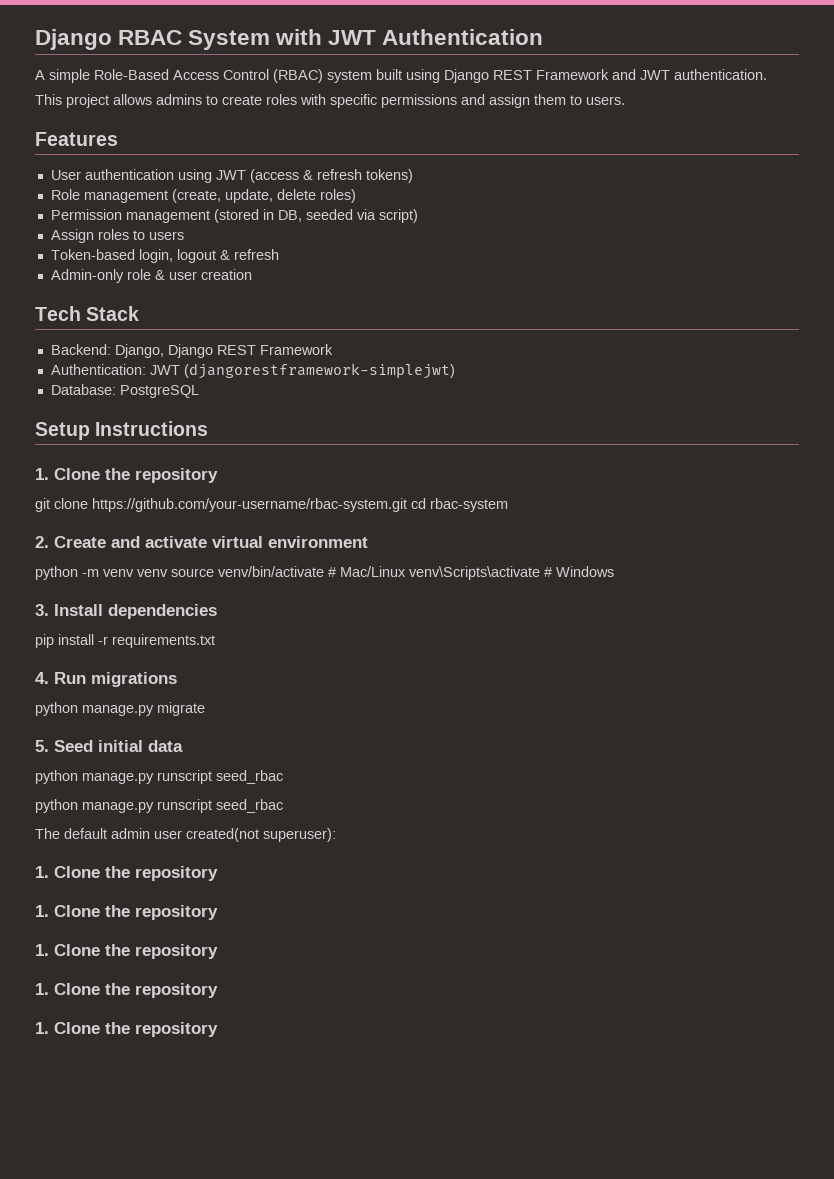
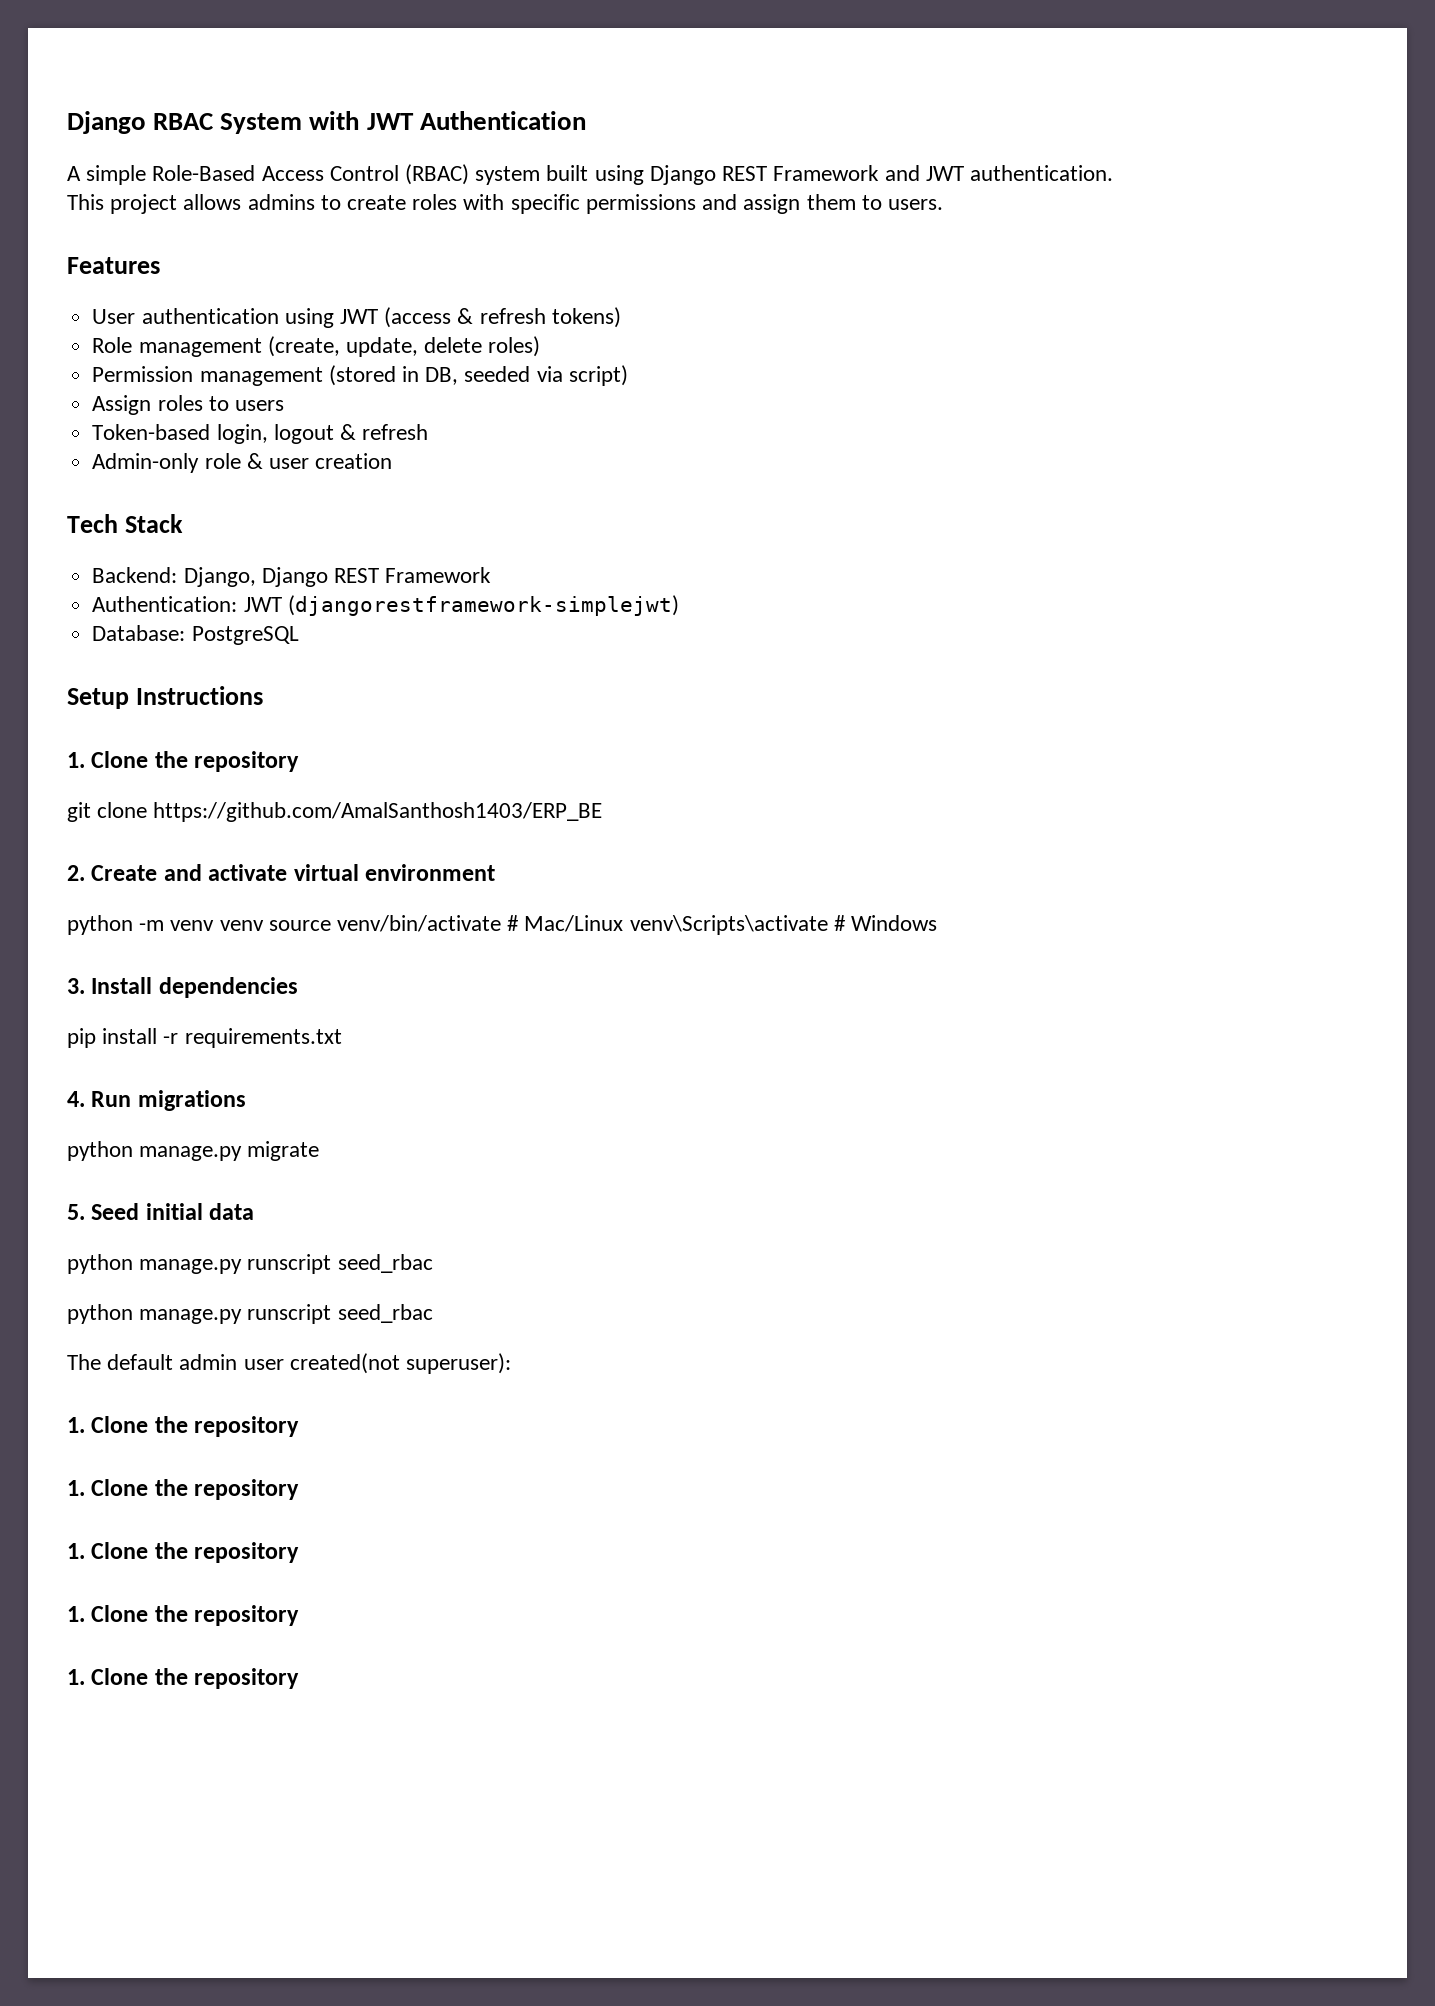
- git clone https://github.com/your-username/rbac-system.git cd rbac-system
+ git clone https://github.com/AmalSanthosh1403/ERP_BE

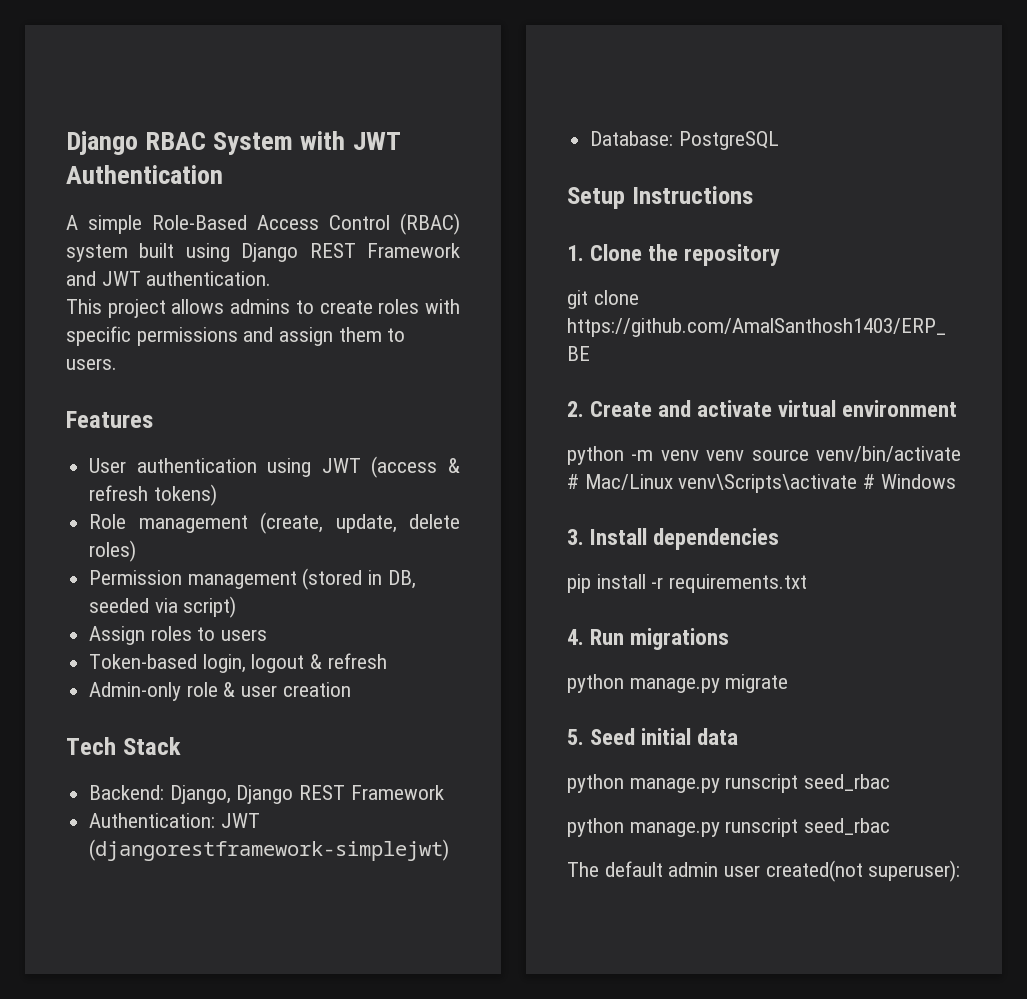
  The default admin user created(not superuser):
- 1. Clone the repository
- 1. Clone the repository
- 1. Clone the repository
- 1. Clone the repository
- 1. Clone the repository

